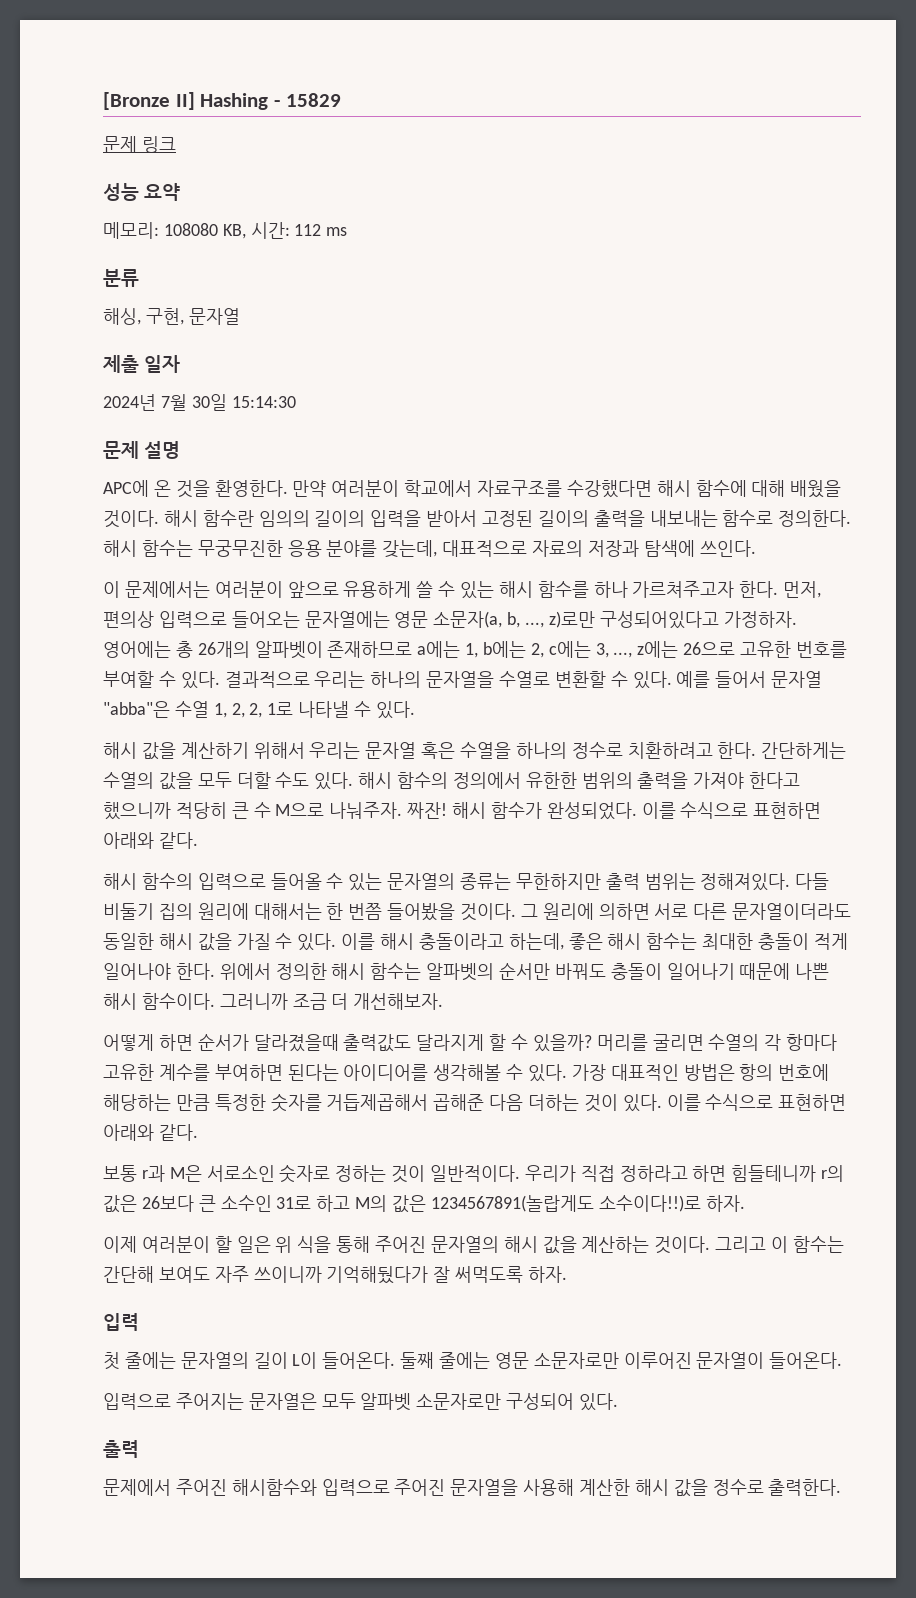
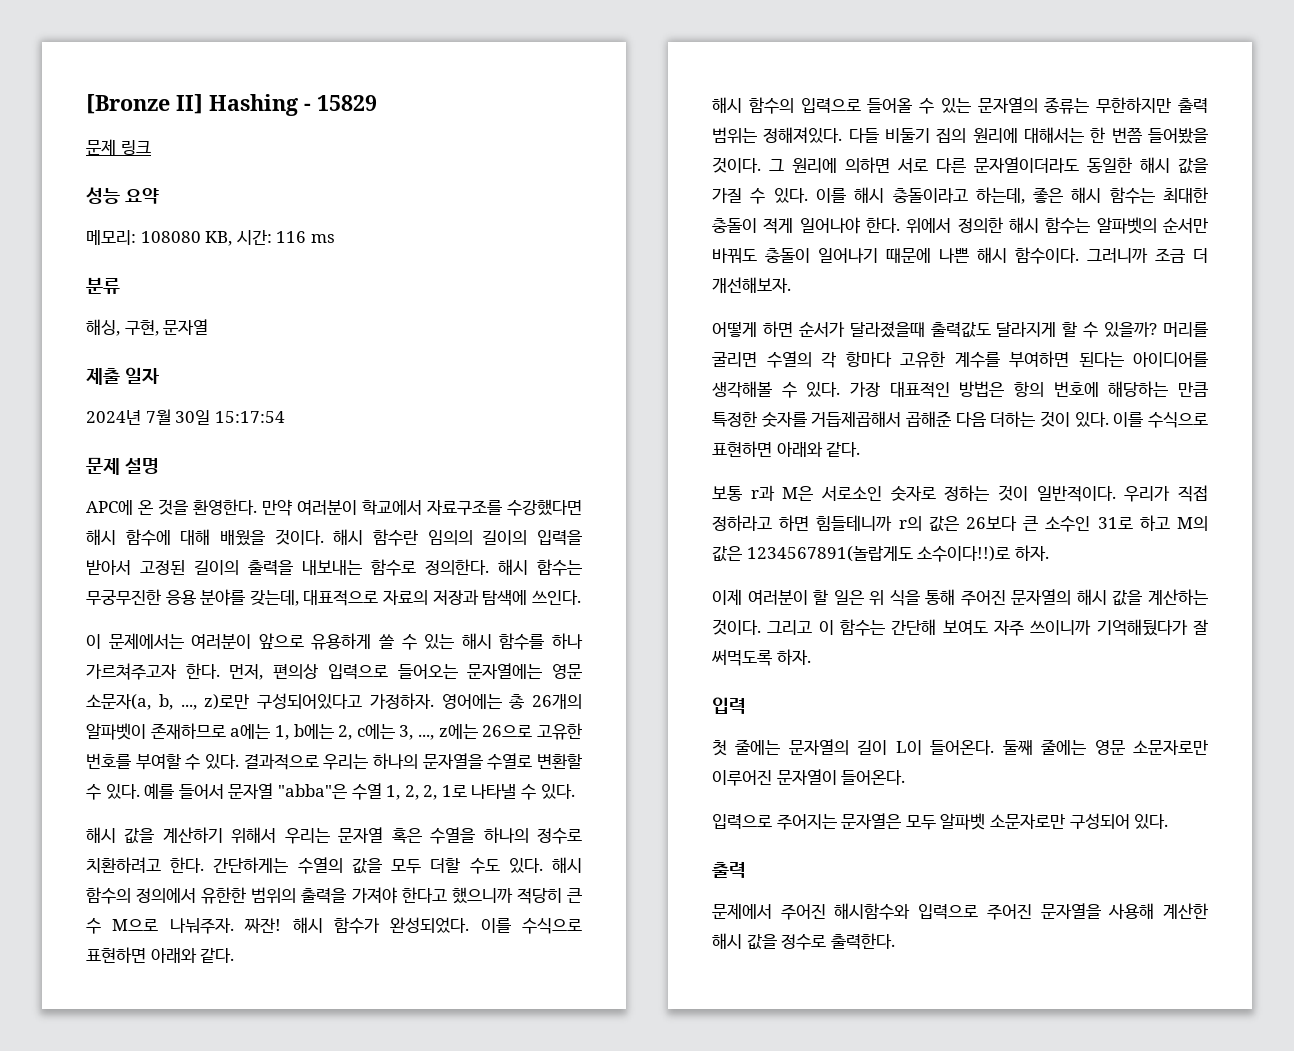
- 메모리: 108080 KB, 시간: 112 ms
+ 메모리: 108080 KB, 시간: 116 ms
- 2024년 7월 30일 15:14:30
+ 2024년 7월 30일 15:17:54

